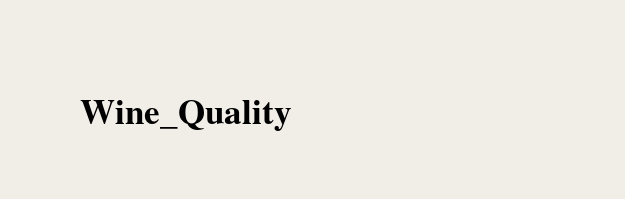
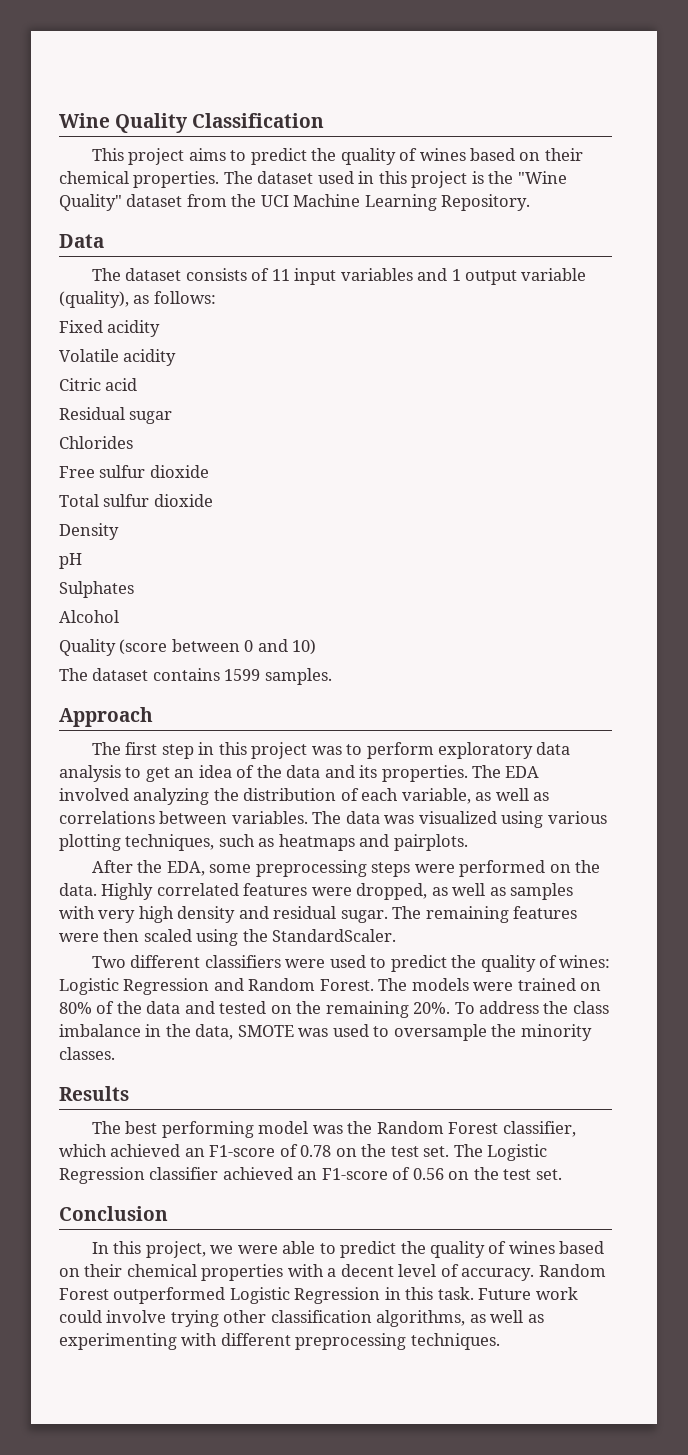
- Wine_Quality
+ Wine Quality Classification
+ This project aims to predict the quality of wines based on their chemical properties. The dataset used in this project is the "Wine Quality" dataset from the UCI Machine Learning Repository.
+ Data
+ The dataset consists of 11 input variables and 1 output variable (quality), as follows:
+ Fixed acidity
+ Volatile acidity
+ Citric acid
+ Residual sugar
+ Chlorides
+ Free sulfur dioxide
+ Total sulfur dioxide
+ Density
+ pH
+ Sulphates
+ Alcohol
+ Quality (score between 0 and 10)
+ The dataset contains 1599 samples.
+ Approach
+ The first step in this project was to perform exploratory data analysis to get an idea of the data and its properties. The EDA involved analyzing the distribution of each variable, as well as correlations between variables. The data was visualized using various plotting techniques, such as heatmaps and pairplots.
+ After the EDA, some preprocessing steps were performed on the data. Highly correlated features were dropped, as well as samples with very high density and residual sugar. The remaining features were then scaled using the StandardScaler.
+ Two different classifiers were used to predict the quality of wines: Logistic Regression and Random Forest. The models were trained on 80% of the data and tested on the remaining 20%. To address the class imbalance in the data, SMOTE was used to oversample the minority classes.
+ Results
+ The best performing model was the Random Forest classifier, which achieved an F1-score of 0.78 on the test set. The Logistic Regression classifier achieved an F1-score of 0.56 on the test set.
+ Conclusion
+ In this project, we were able to predict the quality of wines based on their chemical properties with a decent level of accuracy. Random Forest outperformed Logistic Regression in this task. Future work could involve trying other classification algorithms, as well as experimenting with different preprocessing techniques.

